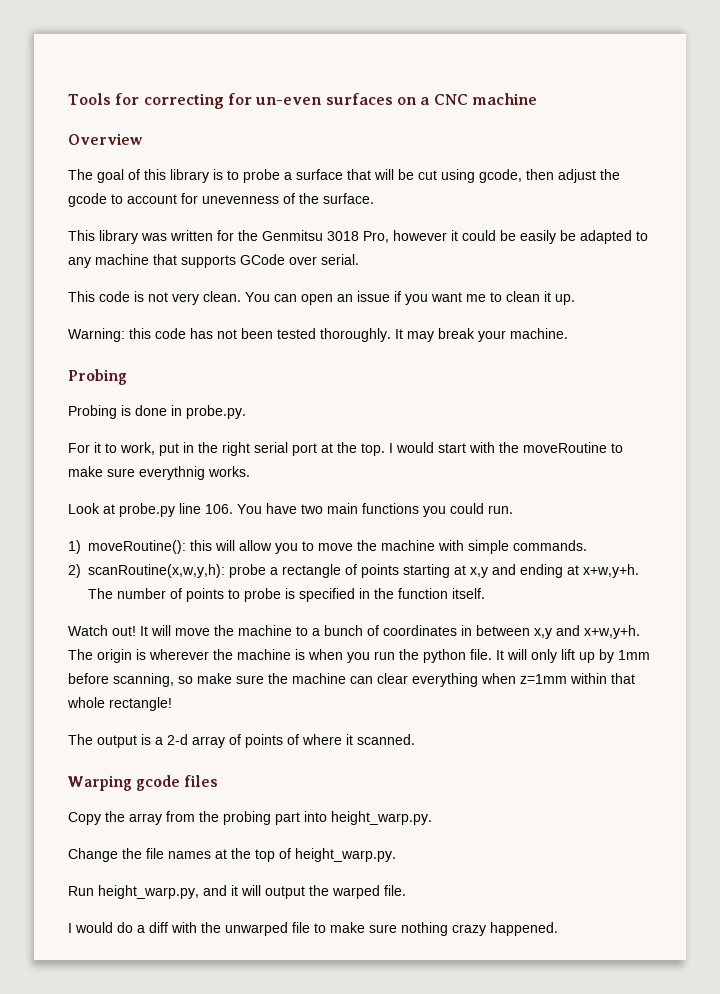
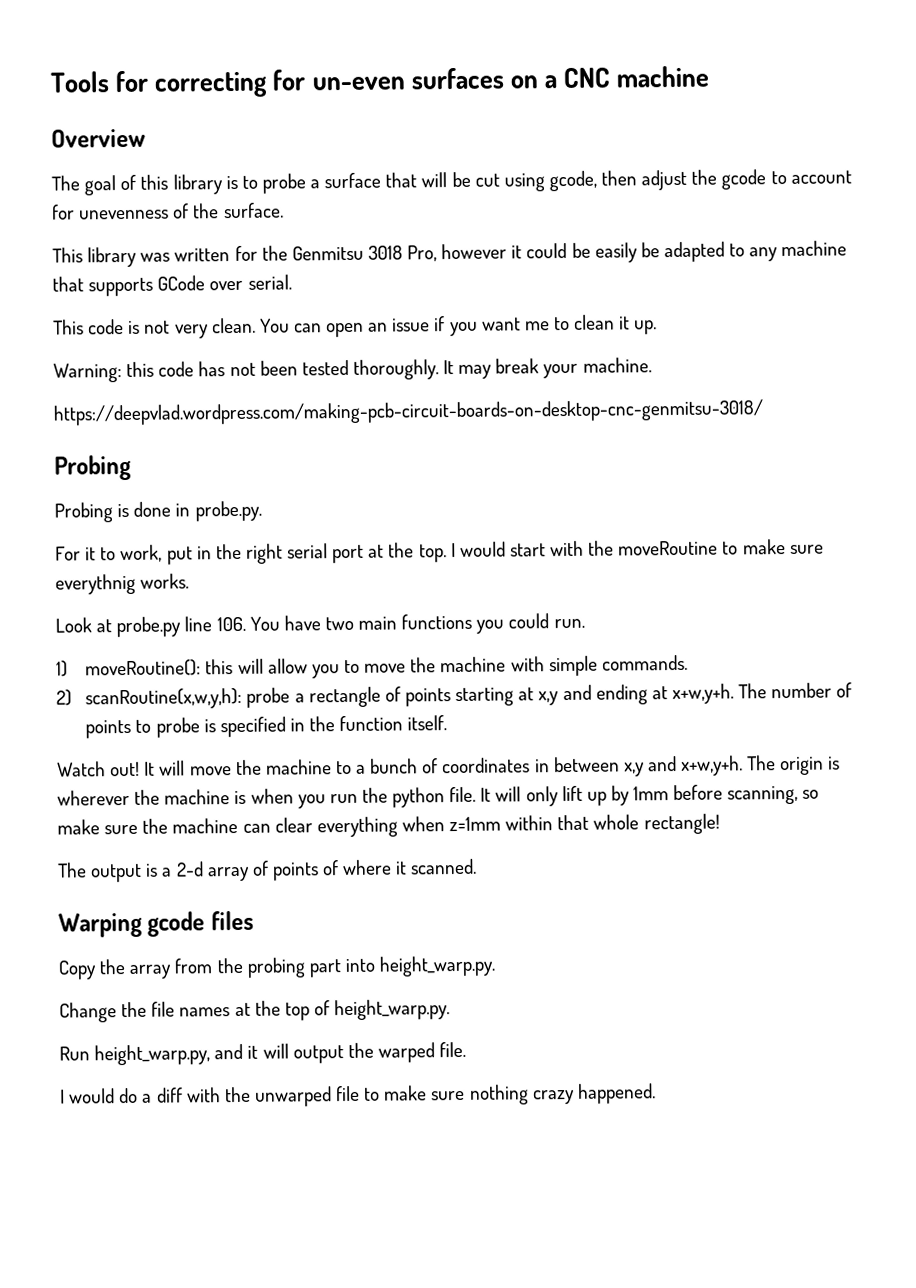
+ https://deepvlad.wordpress.com/making-pcb-circuit-boards-on-desktop-cnc-genmitsu-3018/

